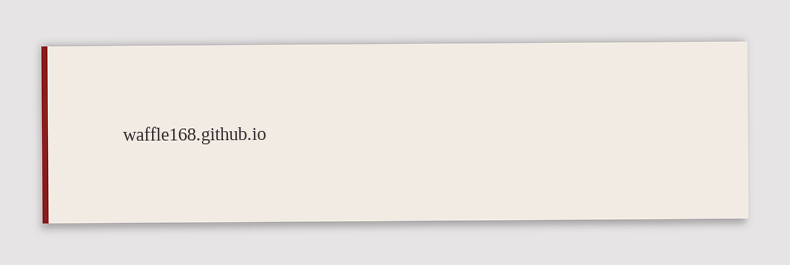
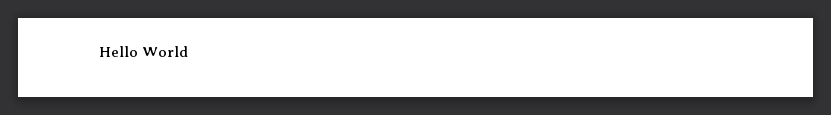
- waffle168.github.io
+ Hello World

